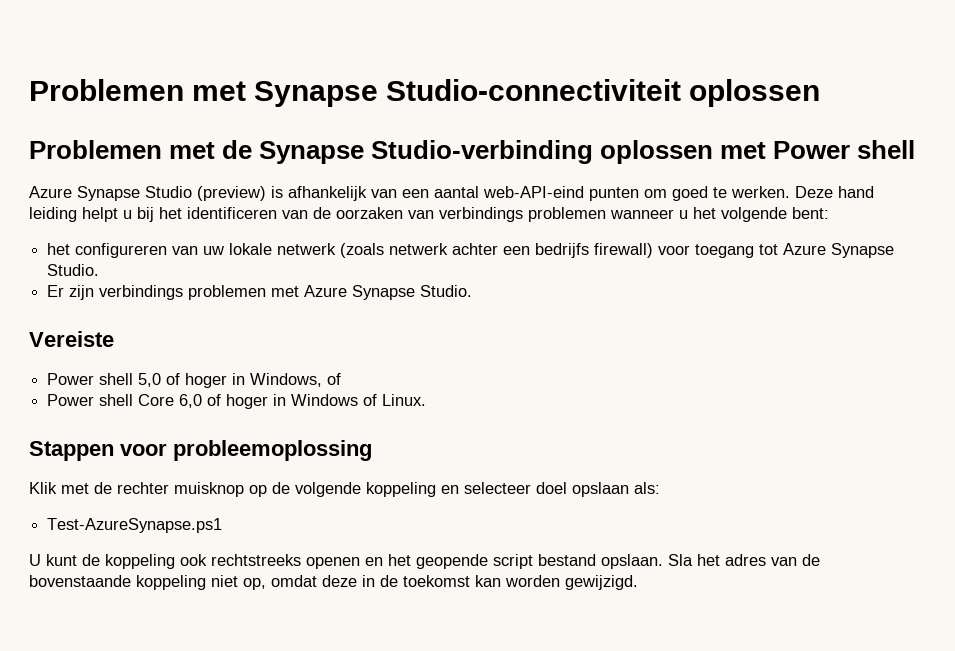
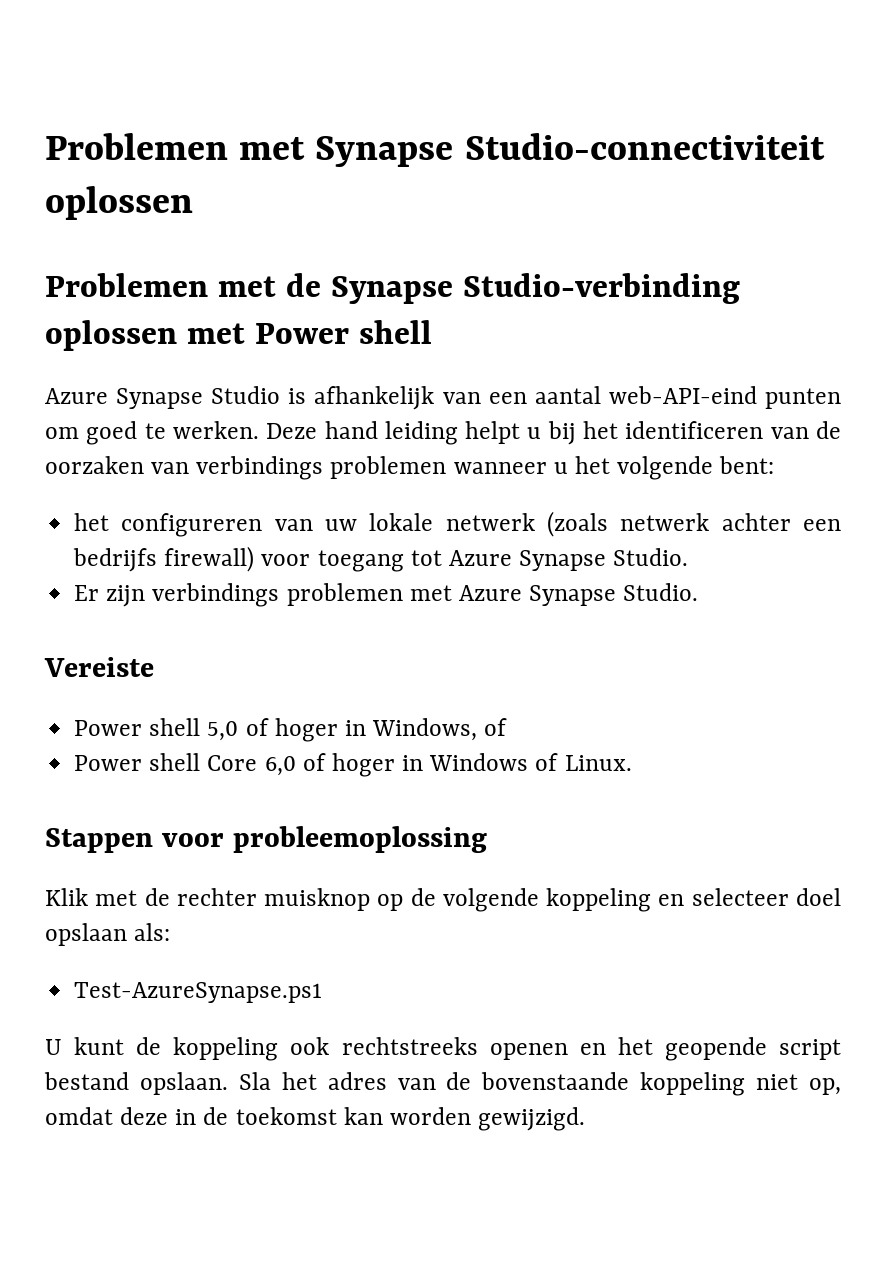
- Azure Synapse Studio (preview) is afhankelijk van een aantal web-API-eind punten om goed te werken.
+ Azure Synapse Studio is afhankelijk van een aantal web-API-eind punten om goed te werken.

